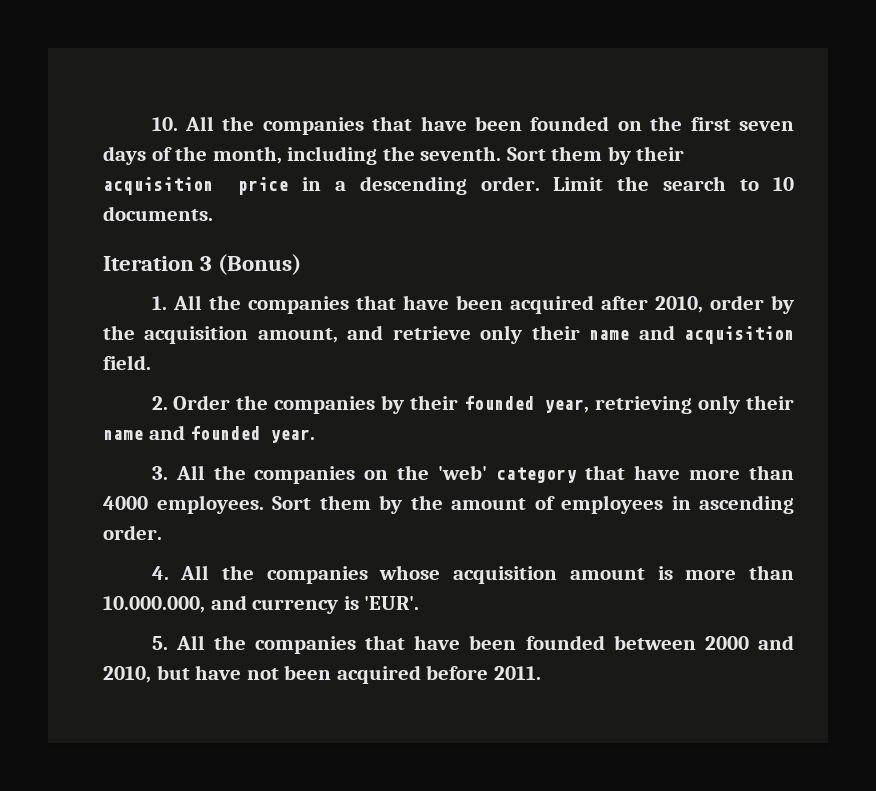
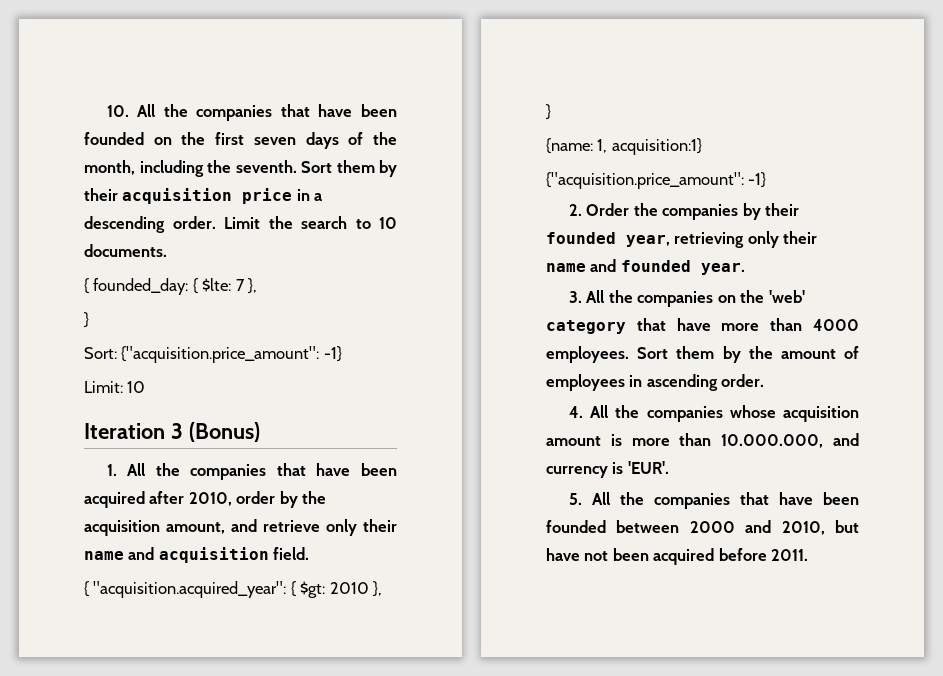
+ { founded_day: { $lte: 7 },
+ }
+ Sort: {"acquisition.price_amount": -1}
+ Limit: 10
+ { "acquisition.acquired_year": { $gt: 2010 },
+ }
+ {name: 1, acquisition:1}
+ {"acquisition.price_amount": -1}

